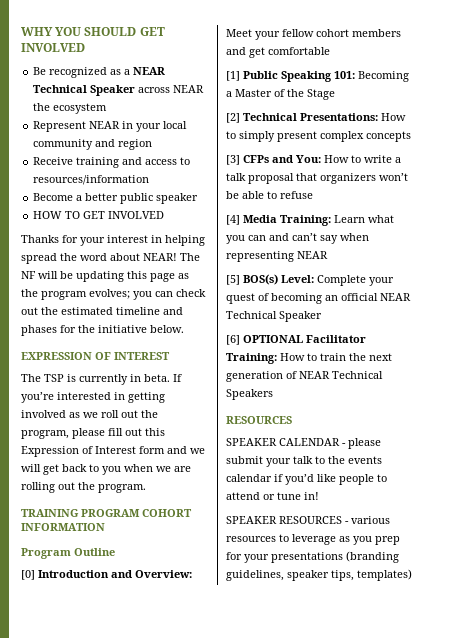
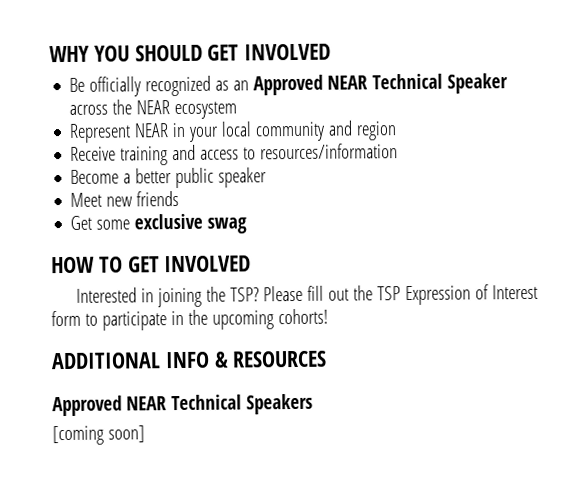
- Be recognized as a NEAR Technical Speaker across NEAR the ecosystem
+ Be officially recognized as an Approved NEAR Technical Speaker across the NEAR ecosystem
+ Meet new friends
+ Get some exclusive swag
  HOW TO GET INVOLVED
- Thanks for your interest in helping spread the word about NEAR! The NF will be updating this page as the program evolves; you can check out the estimated timeline and phases for the initiative below.
- EXPRESSION OF INTEREST
- The TSP is currently in beta. If you’re interested in getting involved as we roll out the program, please fill out this Expression of Interest form and we will get back to you when we are rolling out the program.
- TRAINING PROGRAM COHORT INFORMATION
- Program Outline
- [0] Introduction and Overview: Meet your fellow cohort members and get comfortable
- [1] Public Speaking 101: Becoming a Master of the Stage
- [2] Technical Presentations: How to simply present complex concepts
- [3] CFPs and You: How to write a talk proposal that organizers won’t be able to refuse
- [4] Media Training: Learn what you can and can’t say when representing NEAR
- [5] BOS(s) Level: Complete your quest of becoming an official NEAR Technical Speaker
- [6] OPTIONAL Facilitator Training: How to train the next generation of NEAR Technical Speakers
- RESOURCES
- SPEAKER CALENDAR - please submit your talk to the events calendar if you’d like people to attend or tune in!
- SPEAKER RESOURCES - various resources to leverage as you prep for your presentations (branding guidelines, speaker tips, templates)
+ Interested in joining the TSP? Please fill out the TSP Expression of Interest form to participate in the upcoming cohorts!
+ ADDITIONAL INFO & RESOURCES
+ Approved NEAR Technical Speakers
+ [coming soon]

